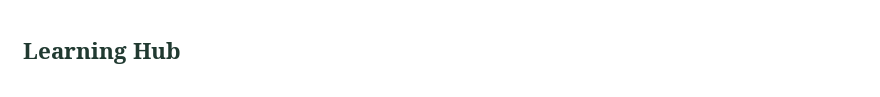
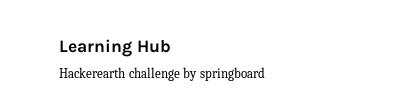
+ Hackerearth challenge by springboard

